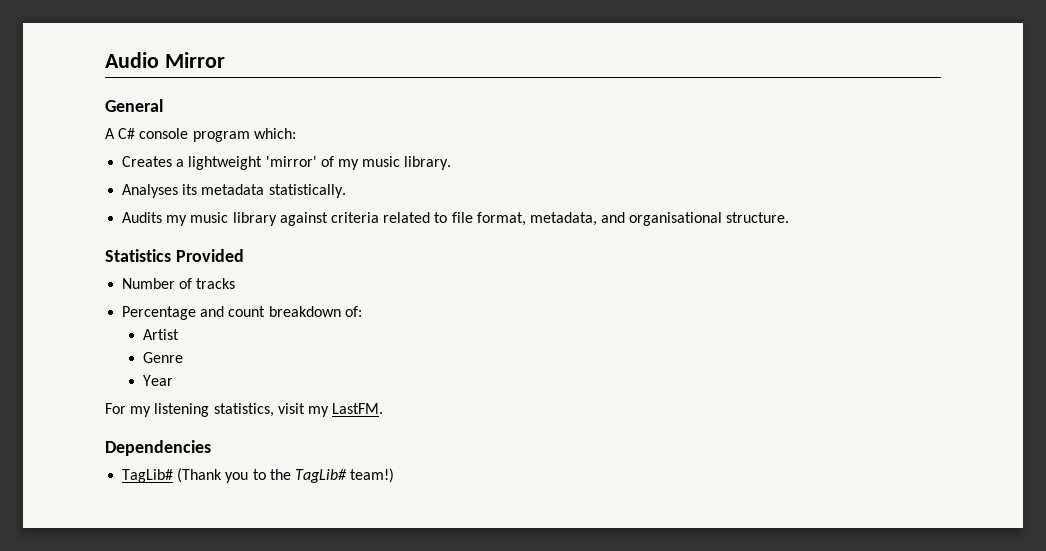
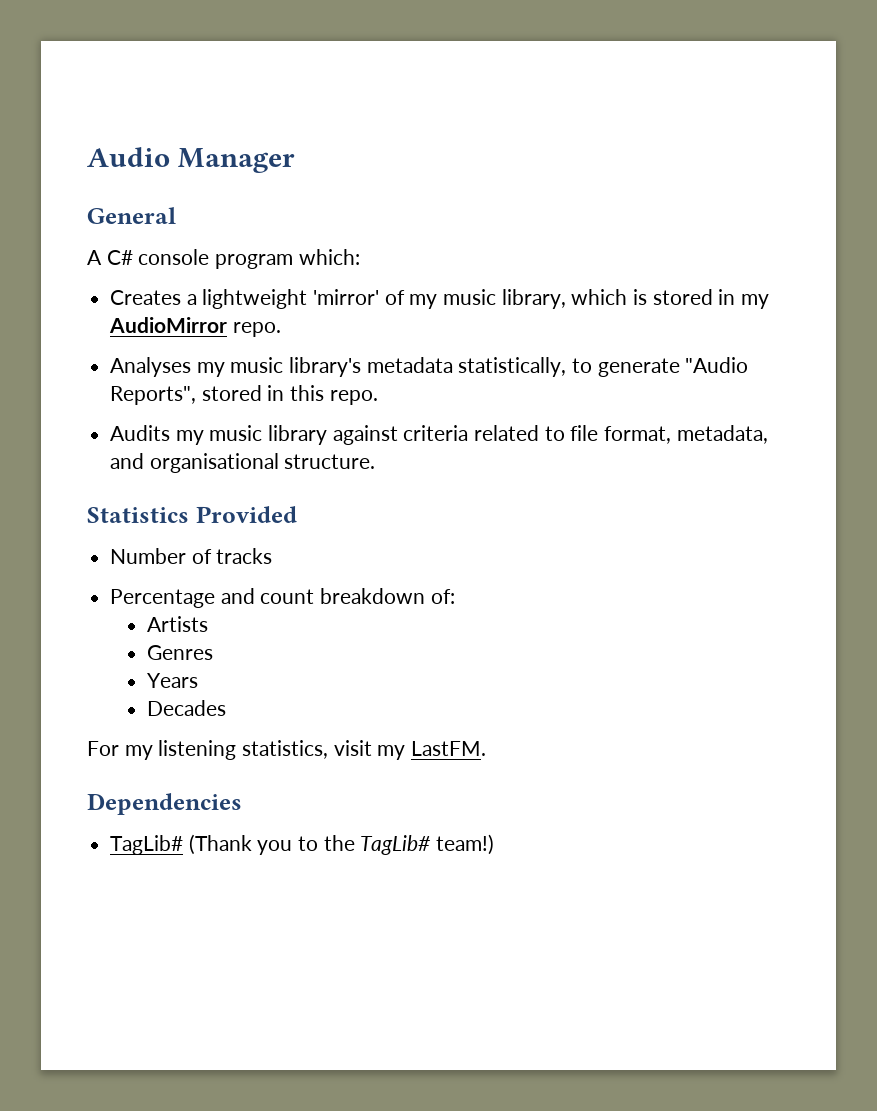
- Audio Mirror
+ Audio Manager
- Creates a lightweight 'mirror' of my music library.
- Analyses its metadata statistically.
+ Creates a lightweight 'mirror' of my music library, which is stored in my AudioMirror repo.
+ Analyses my music library's metadata statistically, to generate "Audio Reports", stored in this repo.
- Artist
- Genre
- Year
+ Artists
+ Genres
+ Years
+ Decades

